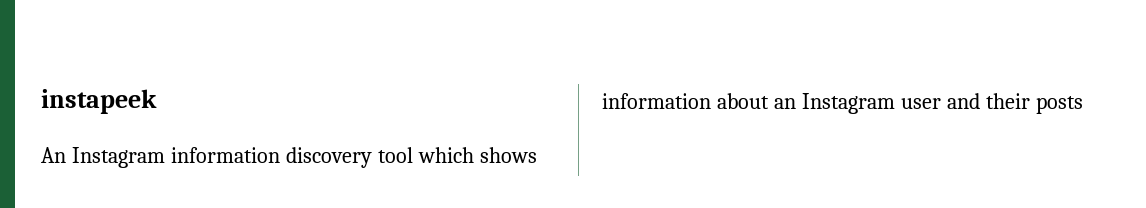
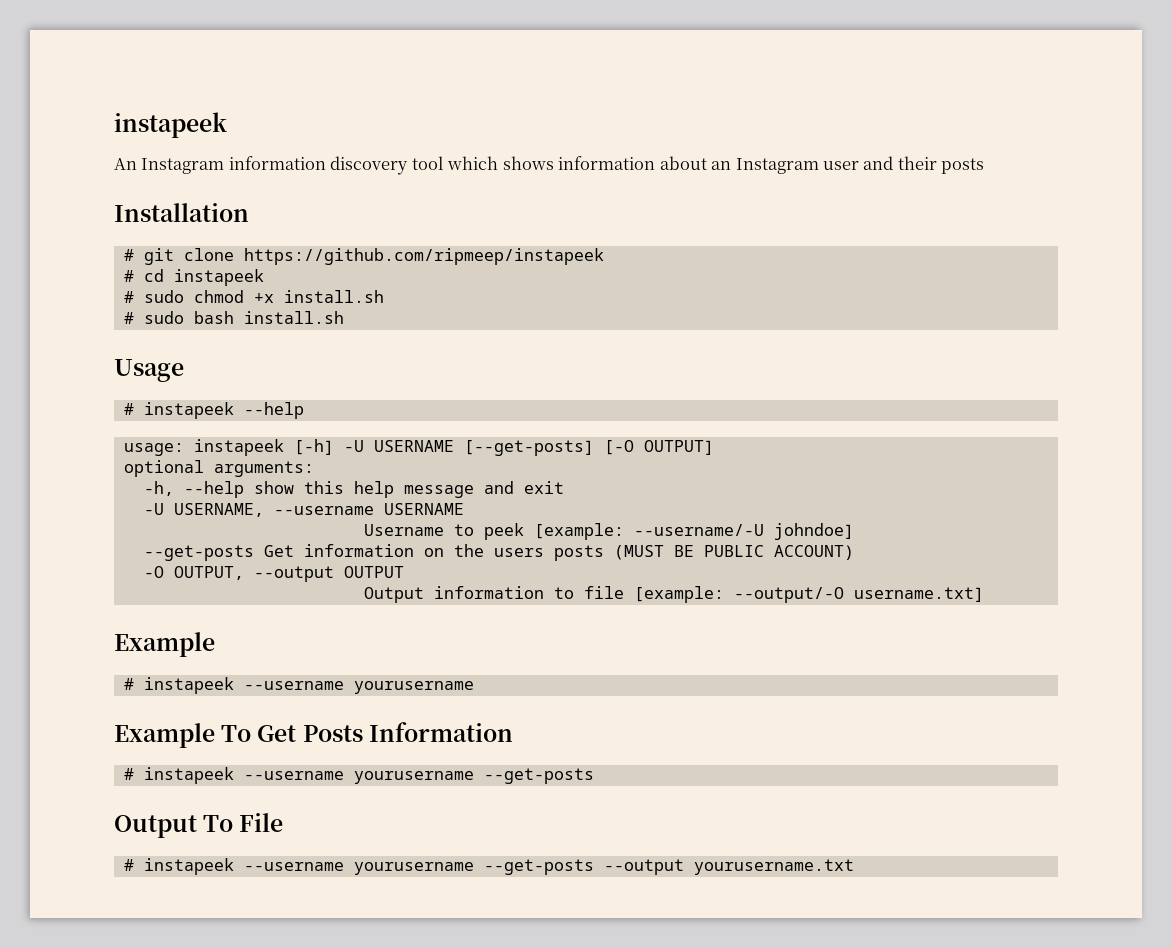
+ Installation
+ # git clone https://github.com/ripmeep/instapeek
+ # cd instapeek
+ # sudo chmod +x install.sh
+ # sudo bash install.sh
+ Usage
+ # instapeek --help
+ usage: instapeek [-h] -U USERNAME [--get-posts] [-O OUTPUT]
+ optional arguments:
+ -h, --help show this help message and exit
+ -U USERNAME, --username USERNAME
+ Username to peek [example: --username/-U johndoe]
+ --get-posts Get information on the users posts (MUST BE PUBLIC ACCOUNT)
+ -O OUTPUT, --output OUTPUT
+ Output information to file [example: --output/-O username.txt]
+ Example
+ # instapeek --username yourusername
+ Example To Get Posts Information
+ # instapeek --username yourusername --get-posts
+ Output To File
+ # instapeek --username yourusername --get-posts --output yourusername.txt

